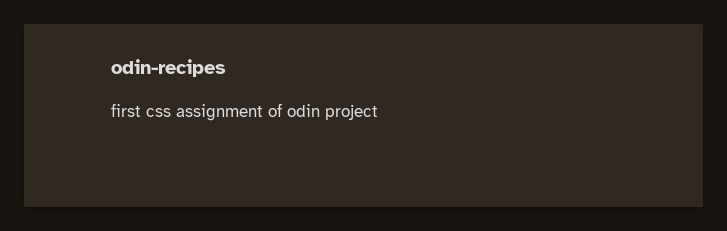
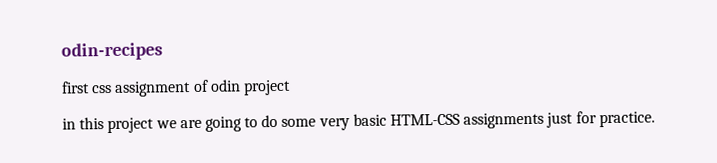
+ in this project we are going to do some very basic HTML-CSS assignments just for practice.

